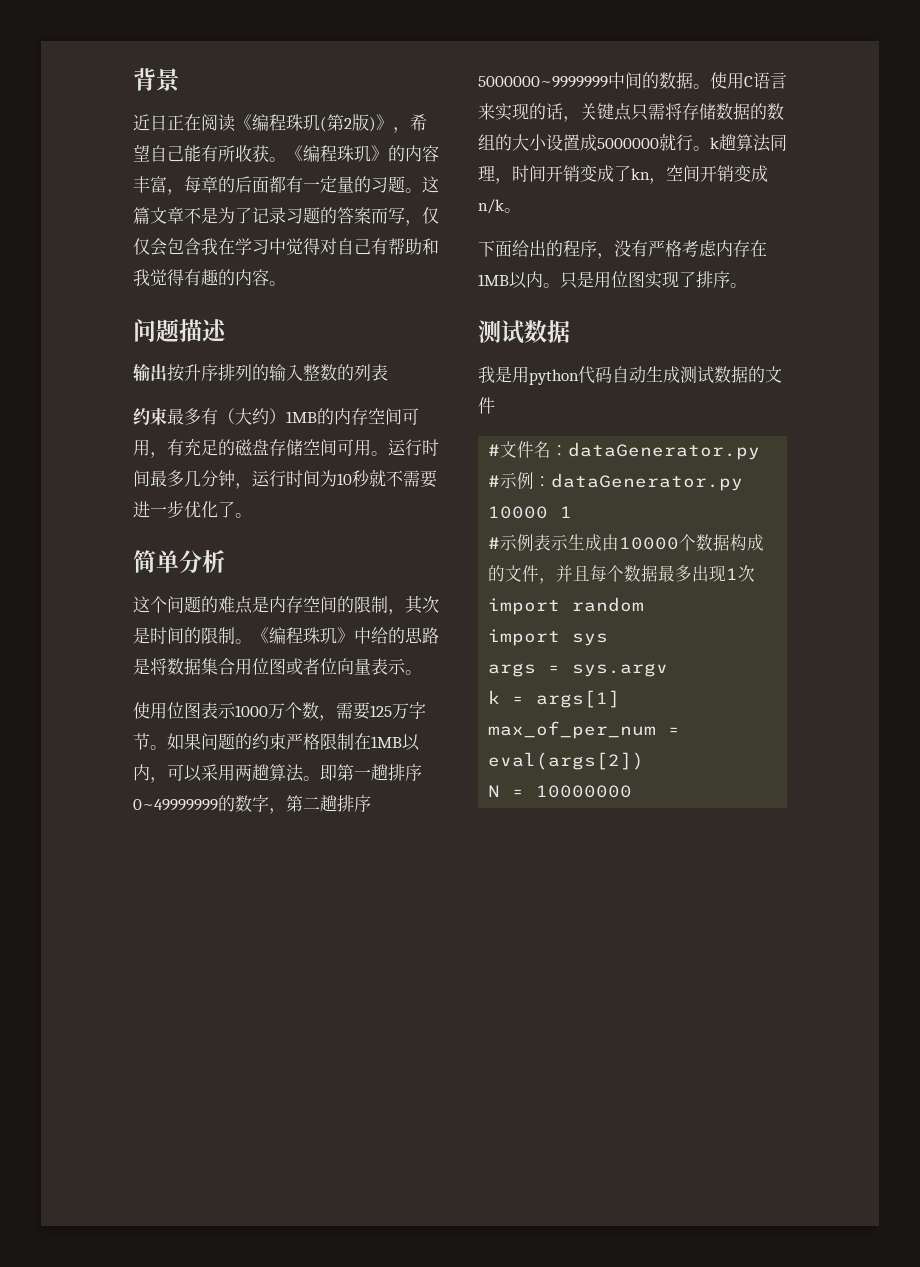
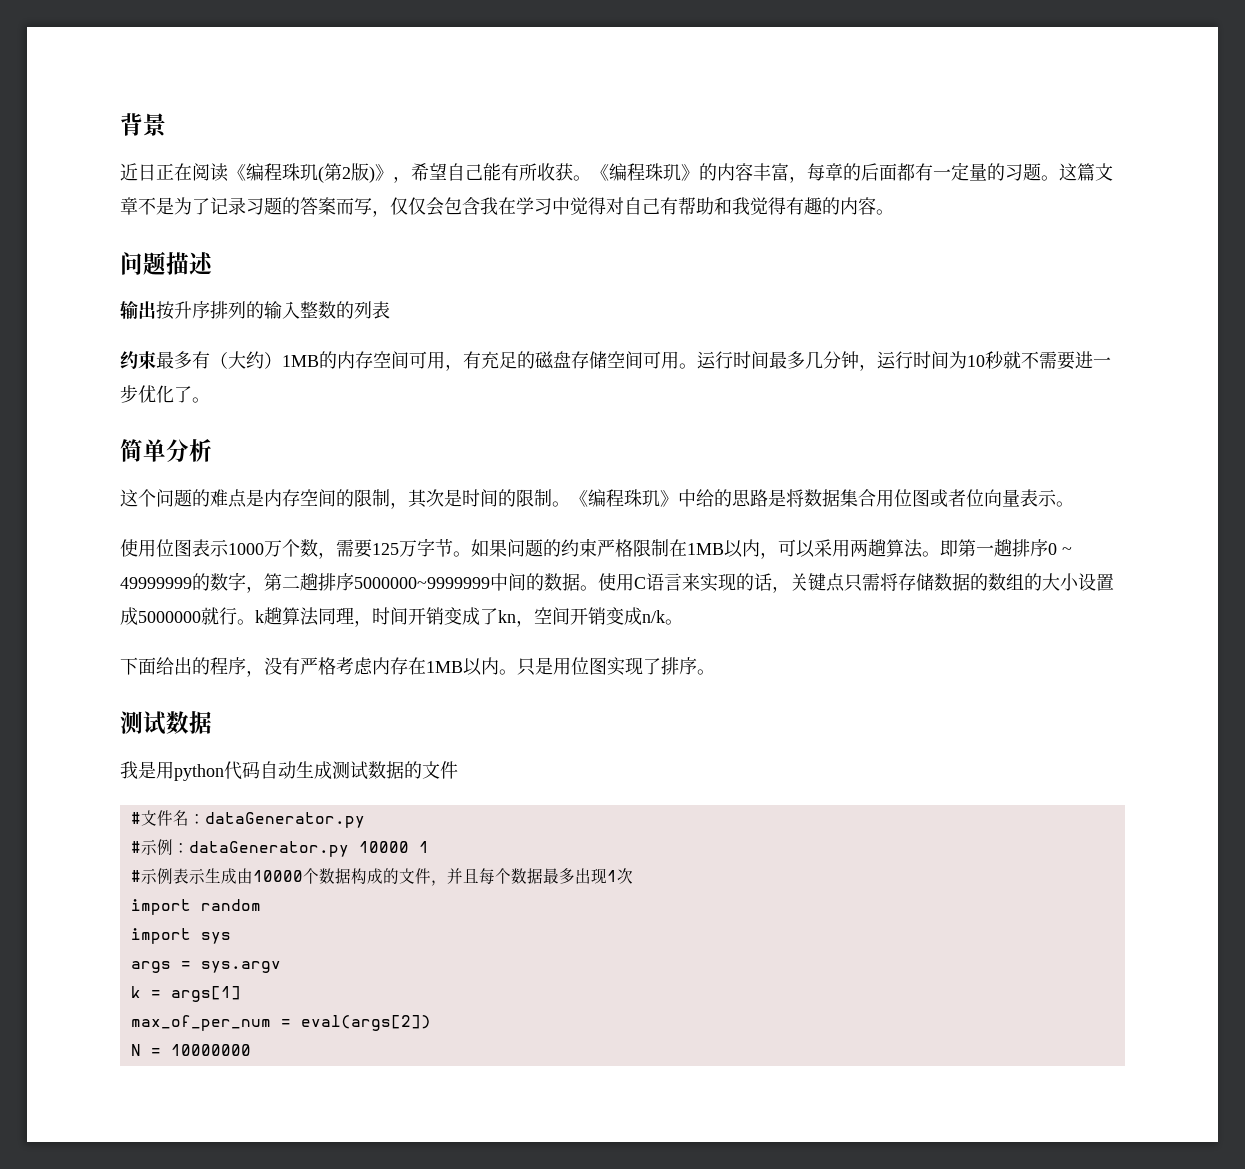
- 即第一趟排序0~49999999的数字，第二趟排序5000000~9999999中间的数据。
+ 即第一趟排序0 ~ 49999999的数字，第二趟排序5000000~9999999中间的数据。

